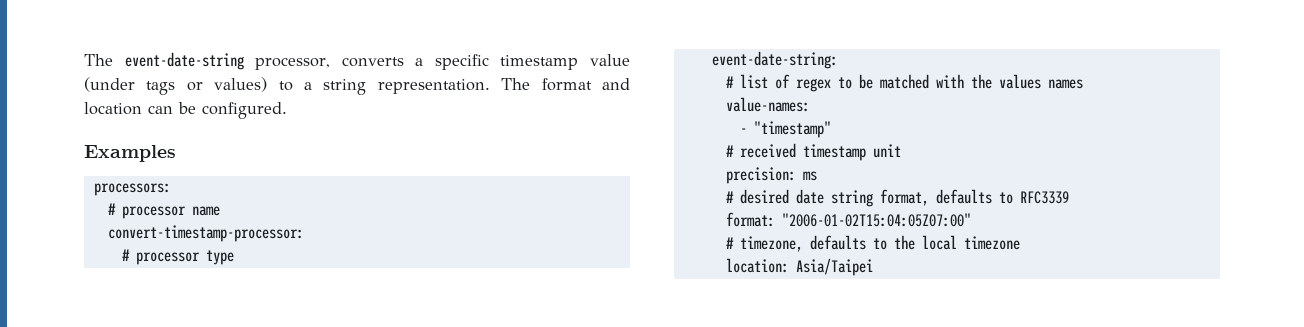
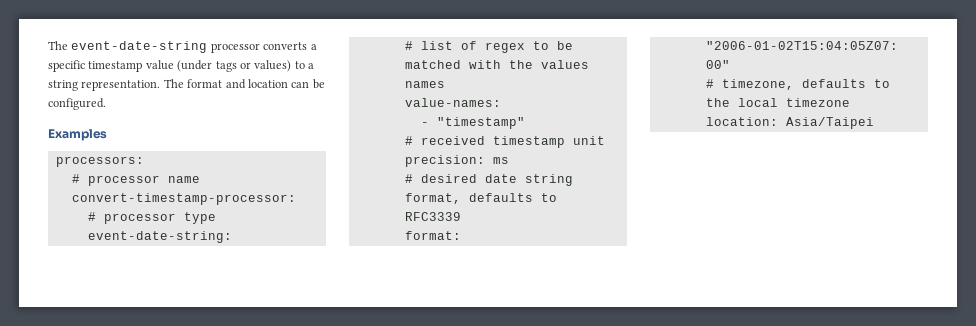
- The event-date-string processor, converts a specific timestamp value (under tags or values) to a string representation.
+ The event-date-string processor converts a specific timestamp value (under tags or values) to a string representation.

